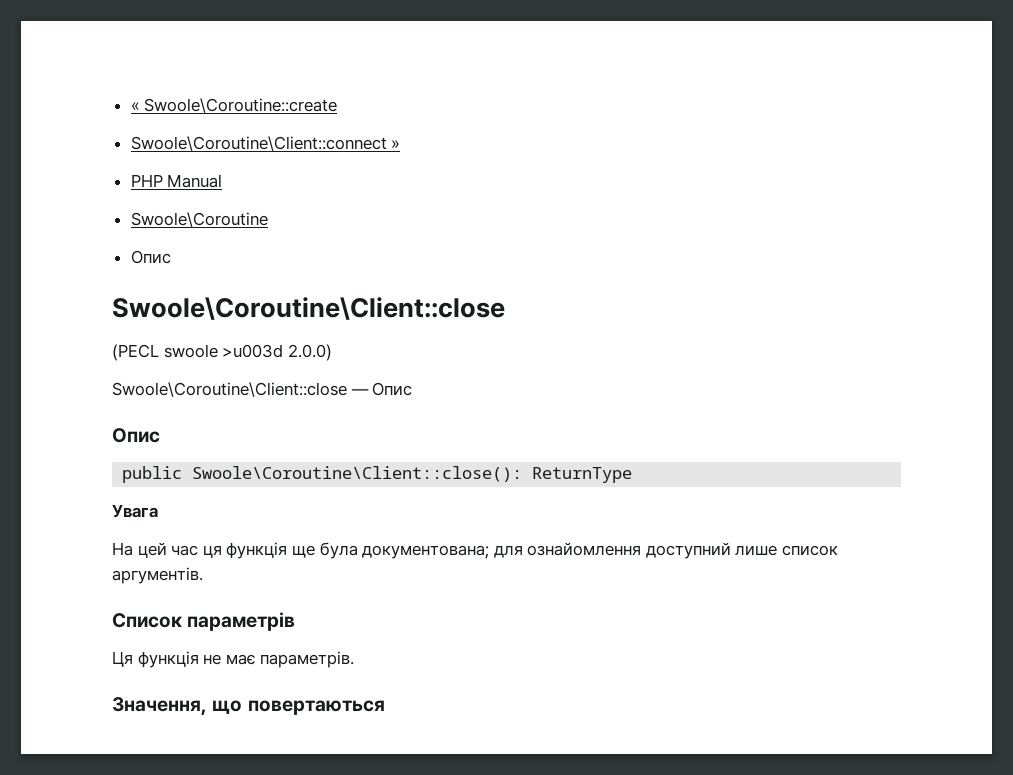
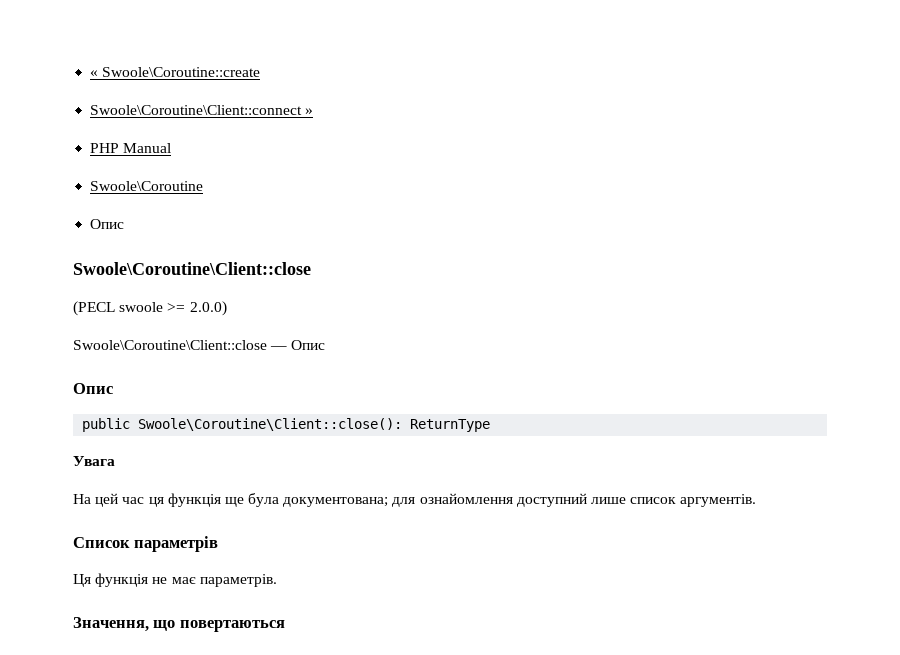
- (PECL swoole >u003d 2.0.0)
+ (PECL swoole >= 2.0.0)

